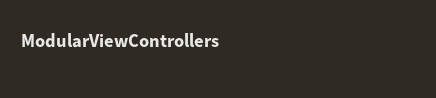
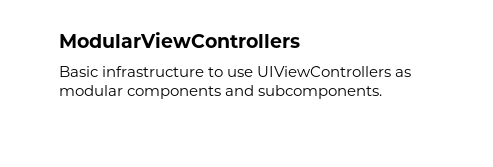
+ Basic infrastructure to use UIViewControllers as modular components and subcomponents.

